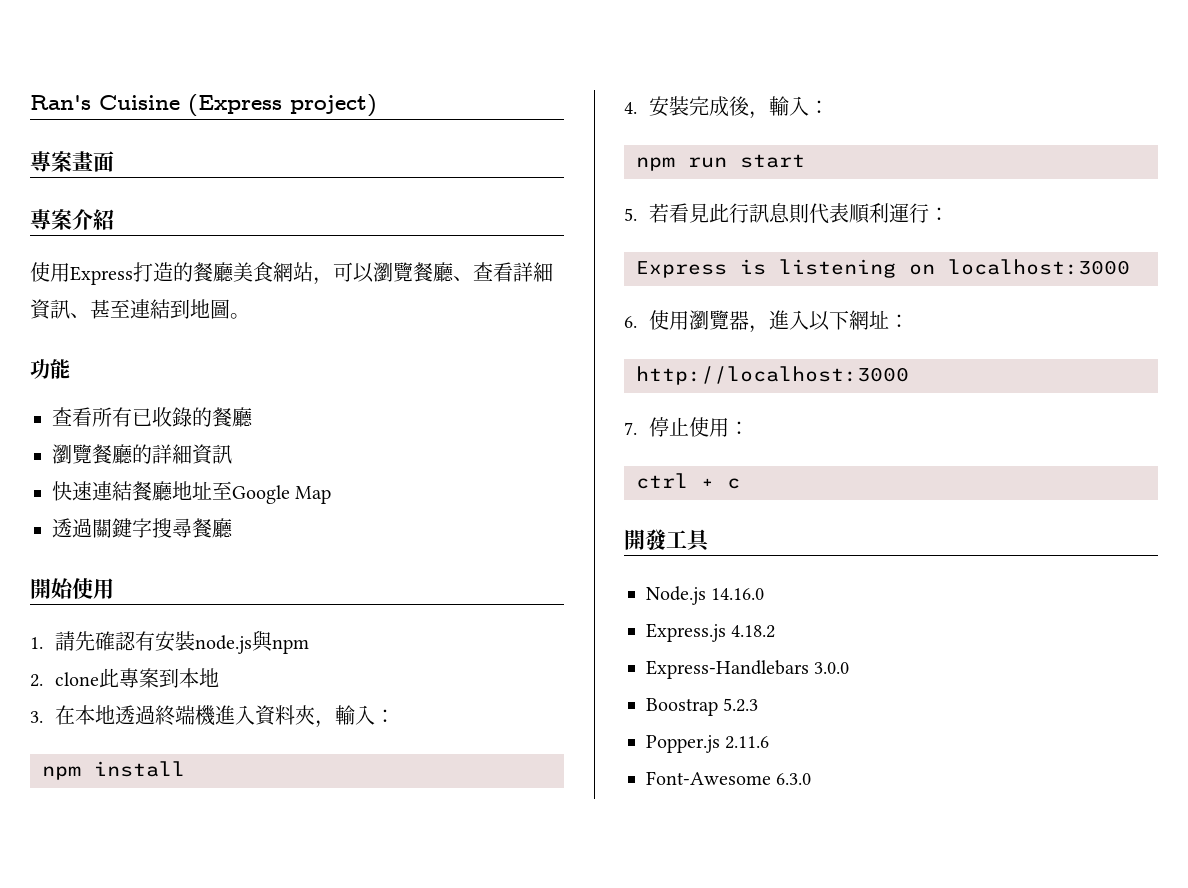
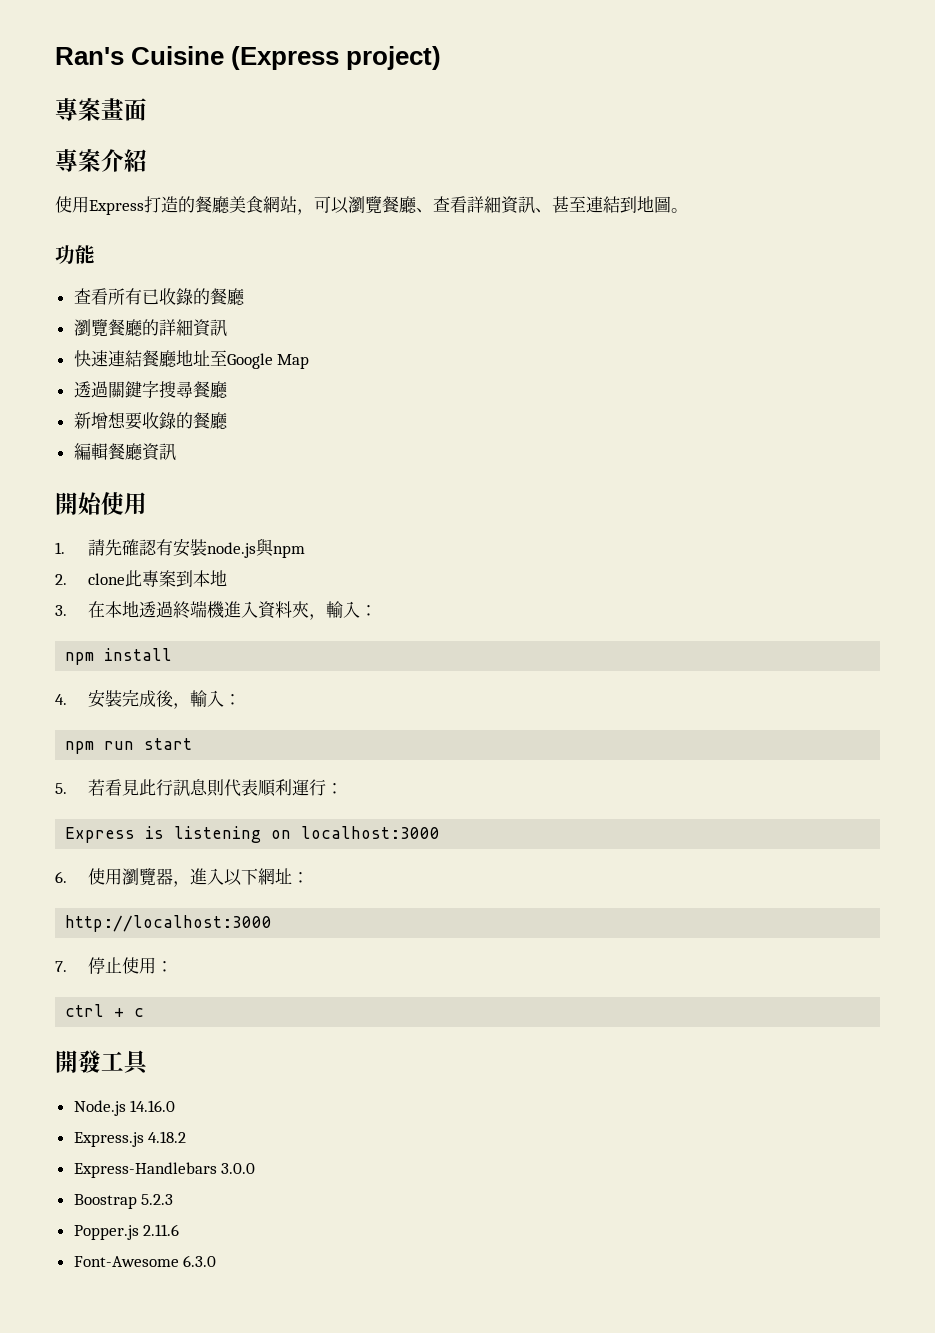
+ 新增想要收錄的餐廳
+ 編輯餐廳資訊

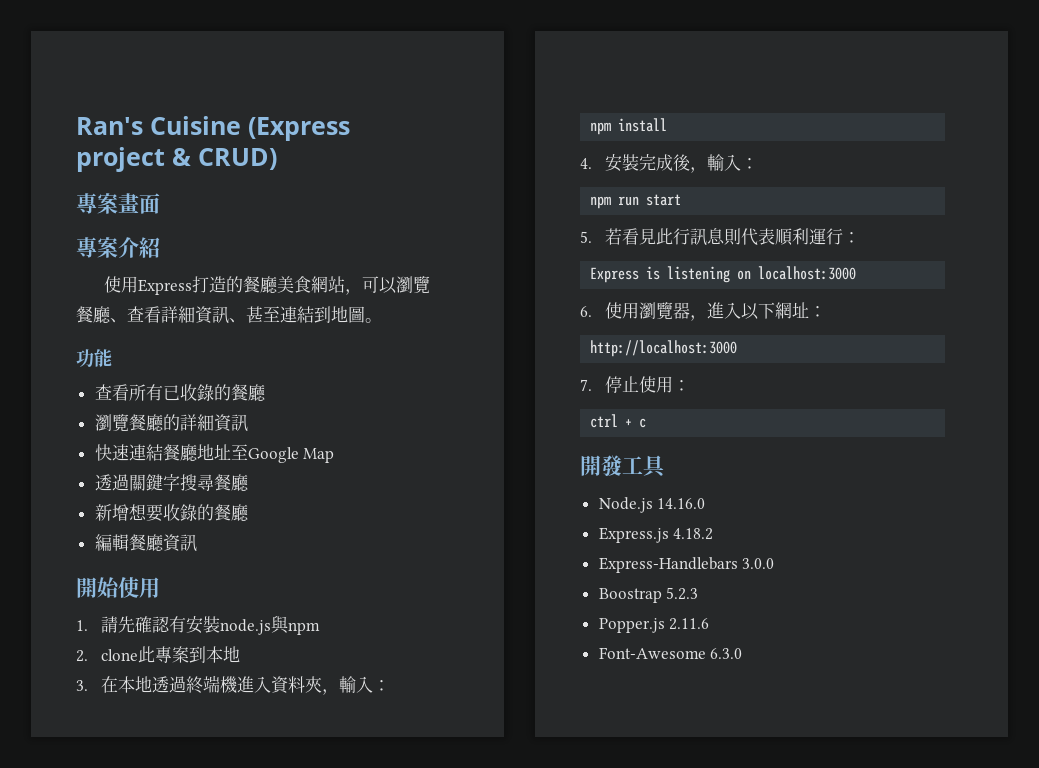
- Ran's Cuisine (Express project)
+ Ran's Cuisine (Express project & CRUD)

